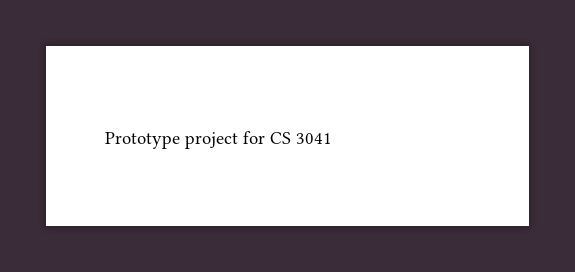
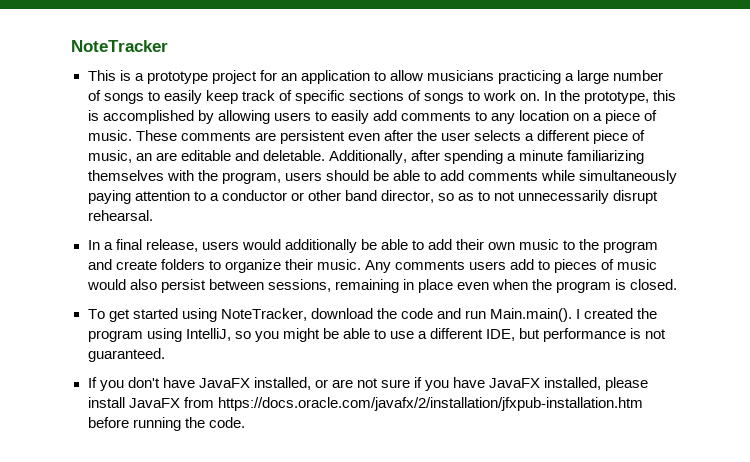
- Prototype project for CS 3041
+ NoteTracker
+ This is a prototype project for an application to allow musicians practicing a large number of songs to easily keep track of specific sections of songs to work on. In the prototype, this is accomplished by allowing users to easily add comments to any location on a piece of music. These comments are persistent even after the user selects a different piece of music, an are editable and deletable. Additionally, after spending a minute familiarizing themselves with the program, users should be able to add comments while simultaneously paying attention to a conductor or other band director, so as to not unnecessarily disrupt rehearsal.
+ In a final release, users would additionally be able to add their own music to the program and create folders to organize their music. Any comments users add to pieces of music would also persist between sessions, remaining in place even when the program is closed.
+ To get started using NoteTracker, download the code and run Main.main(). I created the program using IntelliJ, so you might be able to use a different IDE, but performance is not guaranteed.
+ If you don't have JavaFX installed, or are not sure if you have JavaFX installed, please install JavaFX from https://docs.oracle.com/javafx/2/installation/jfxpub-installation.htm before running the code.

